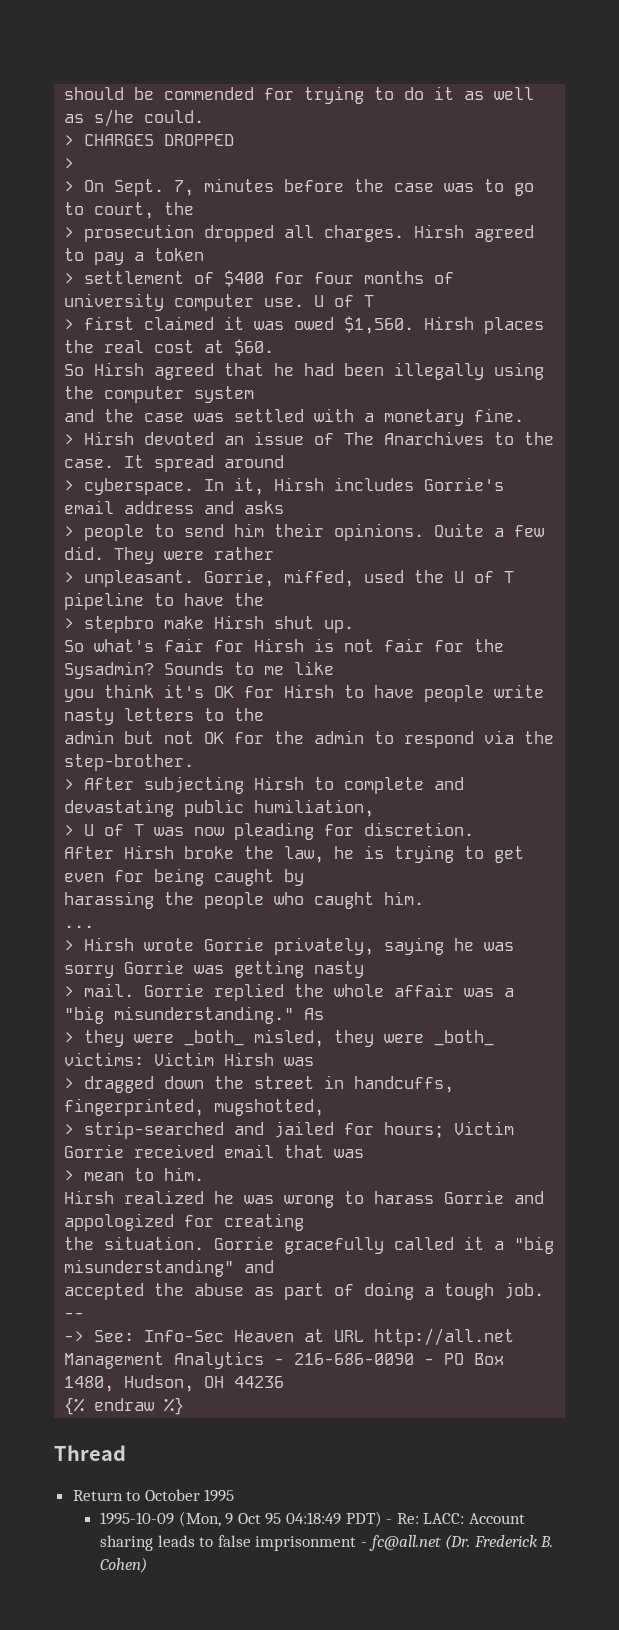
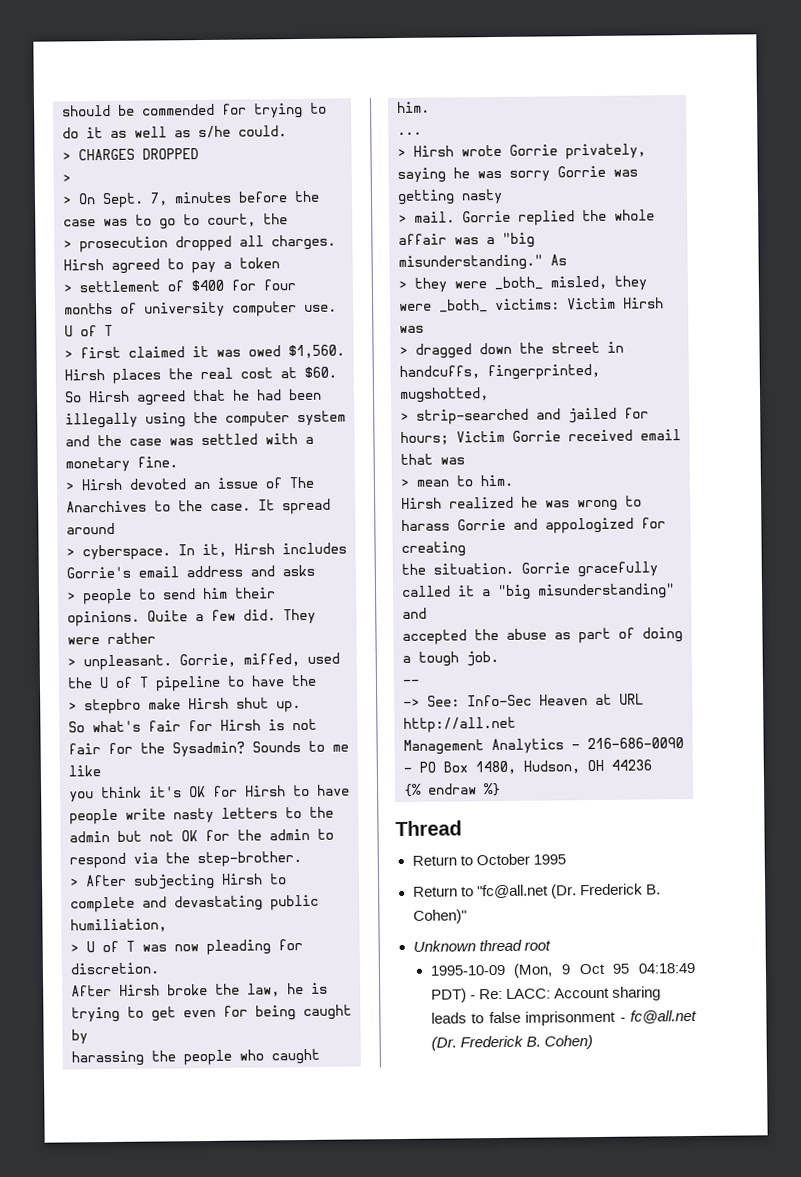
+ Return to "fc@all.net (Dr. Frederick B. Cohen)"
+ Unknown thread root

